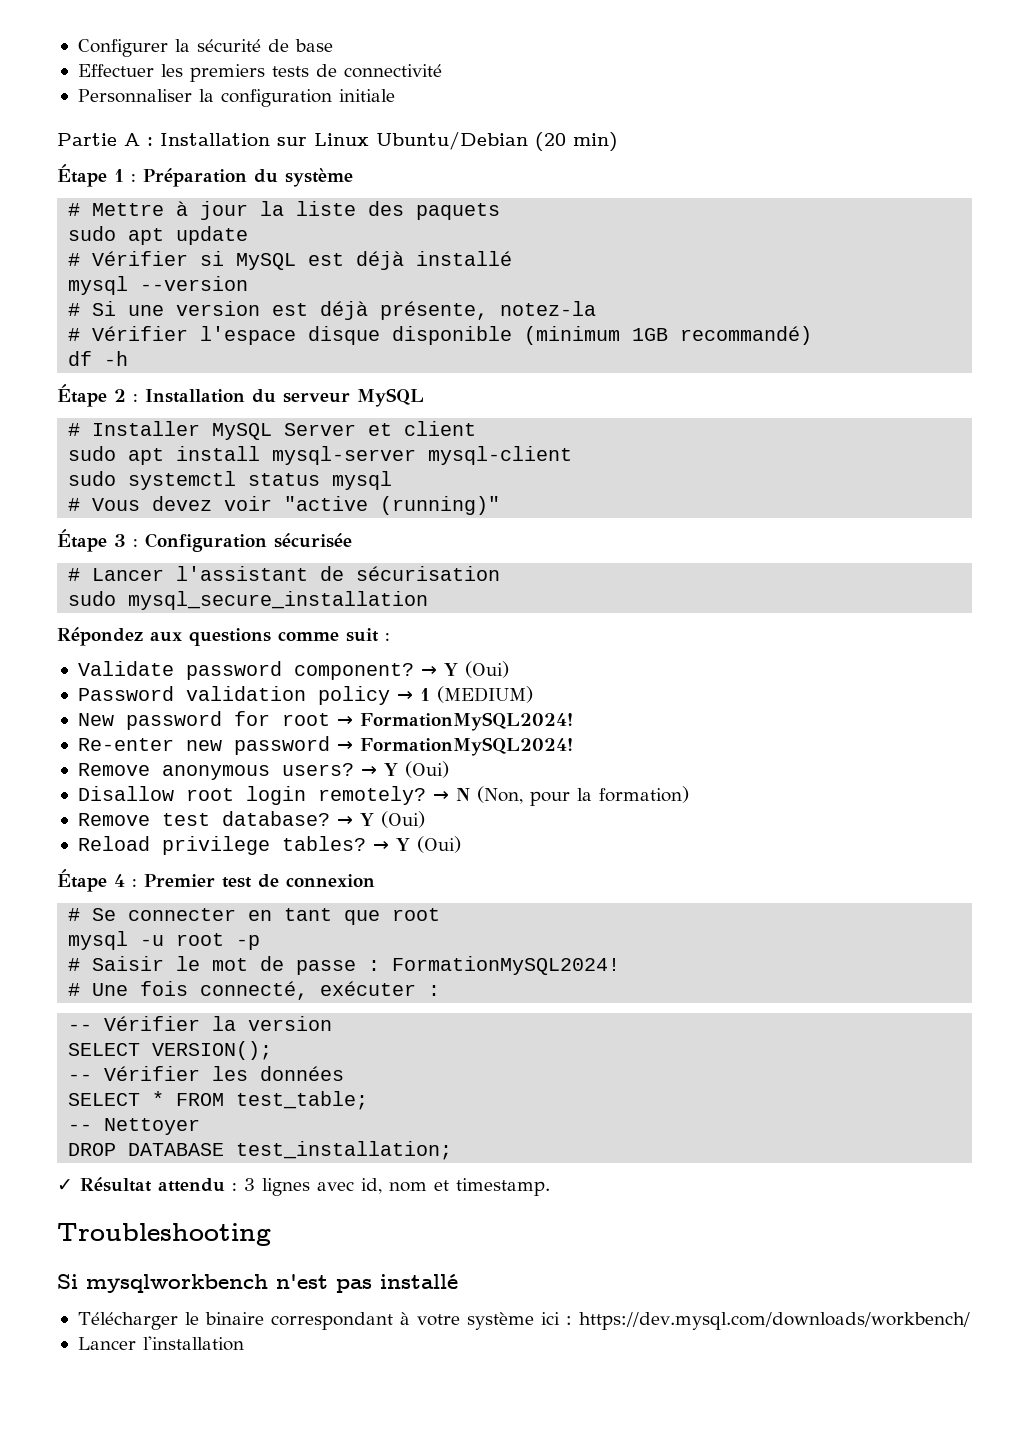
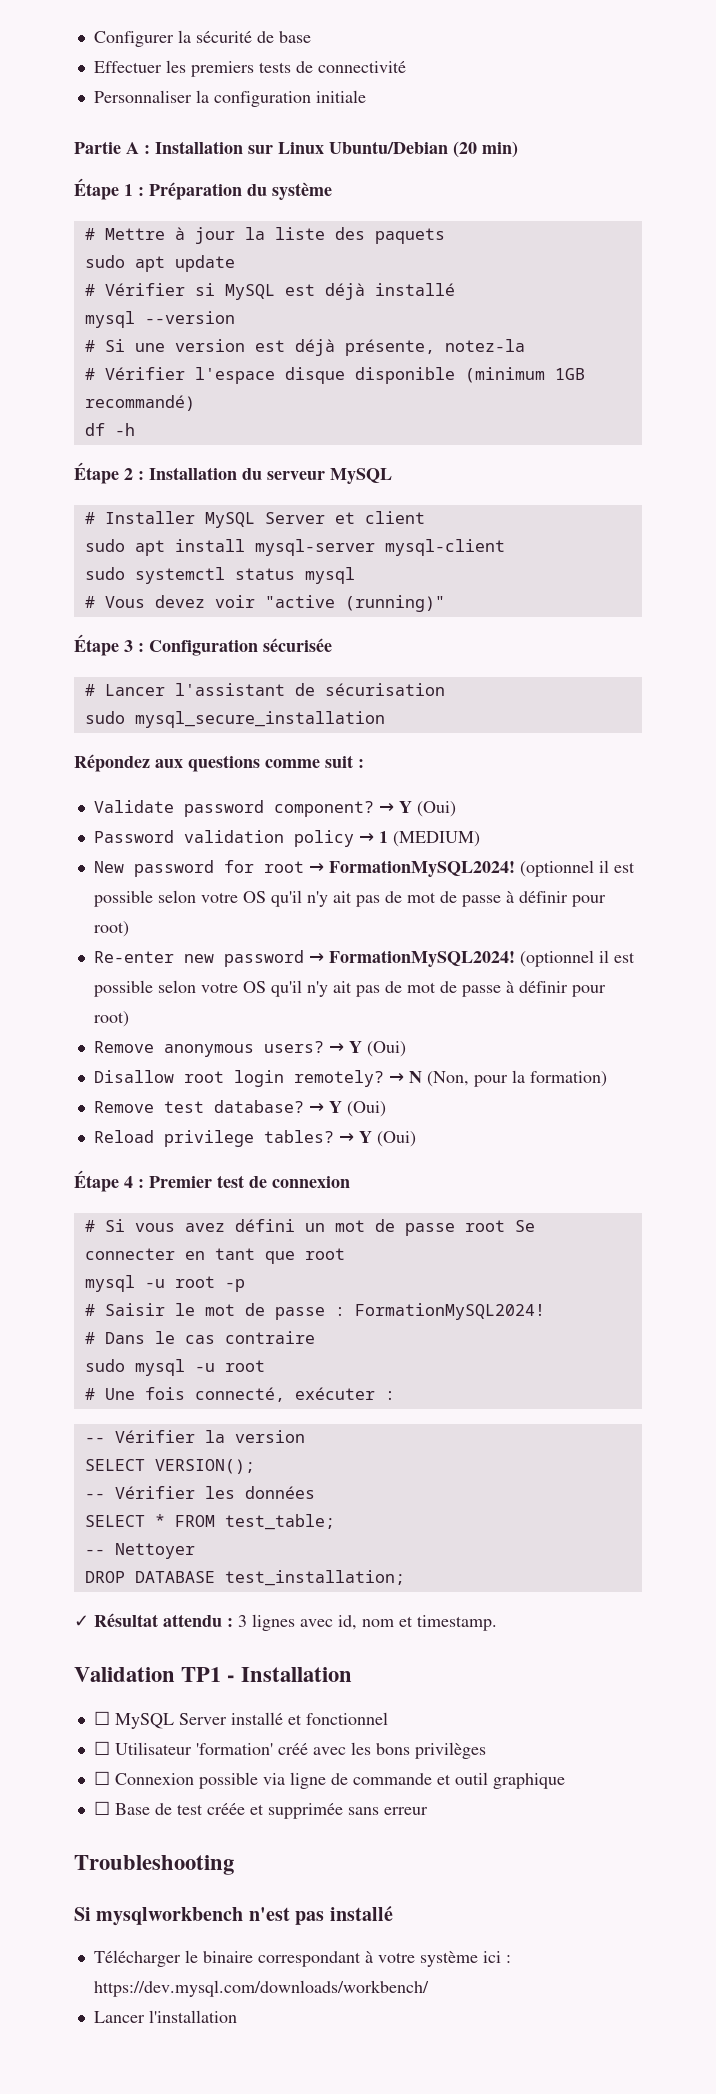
- New password for root → FormationMySQL2024!
+ New password for root → FormationMySQL2024! (optionnel il est possible selon votre OS qu'il n'y ait pas de mot de passe à définir pour root)
- Re-enter new password → FormationMySQL2024!
+ Re-enter new password → FormationMySQL2024! (optionnel il est possible selon votre OS qu'il n'y ait pas de mot de passe à définir pour root)
- # Se connecter en tant que root
+ # Si vous avez défini un mot de passe root Se connecter en tant que root
+ # Dans le cas contraire
+ sudo mysql -u root
+ Validation TP1 - Installation
+ ☐ MySQL Server installé et fonctionnel
+ ☐ Utilisateur 'formation' créé avec les bons privilèges
+ ☐ Connexion possible via ligne de commande et outil graphique
+ ☐ Base de test créée et supprimée sans erreur

